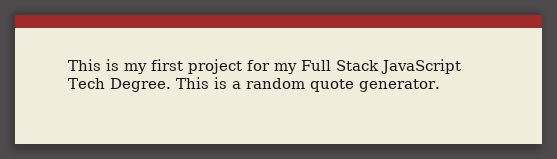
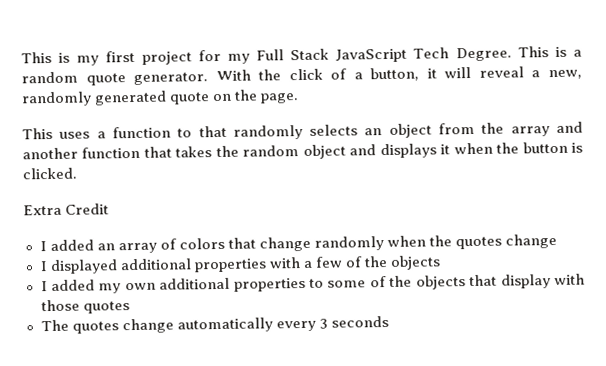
+ With the click of a button, it will reveal a new, randomly generated quote on the page.
+ This uses a function to that randomly selects an object from the array and another function that takes the random object and displays it when the button is clicked.
+ Extra Credit
+ I added an array of colors that change randomly when the quotes change
+ I displayed additional properties with a few of the objects
+ I added my own additional properties to some of the objects that display with those quotes
+ The quotes change automatically every 3 seconds

